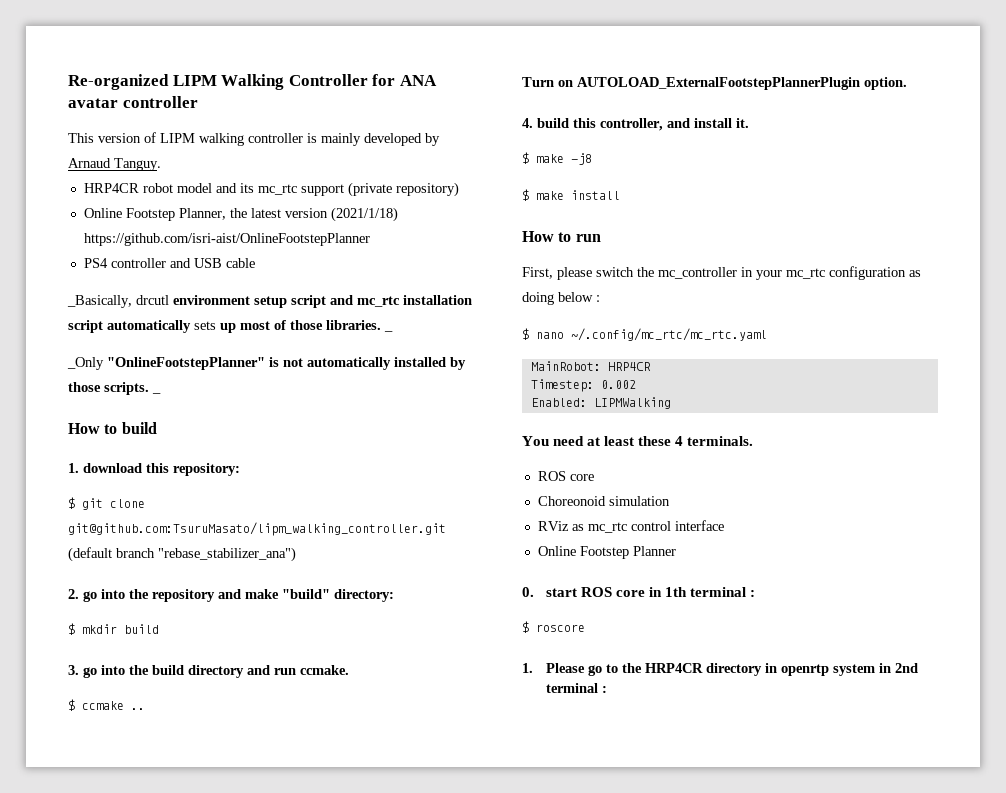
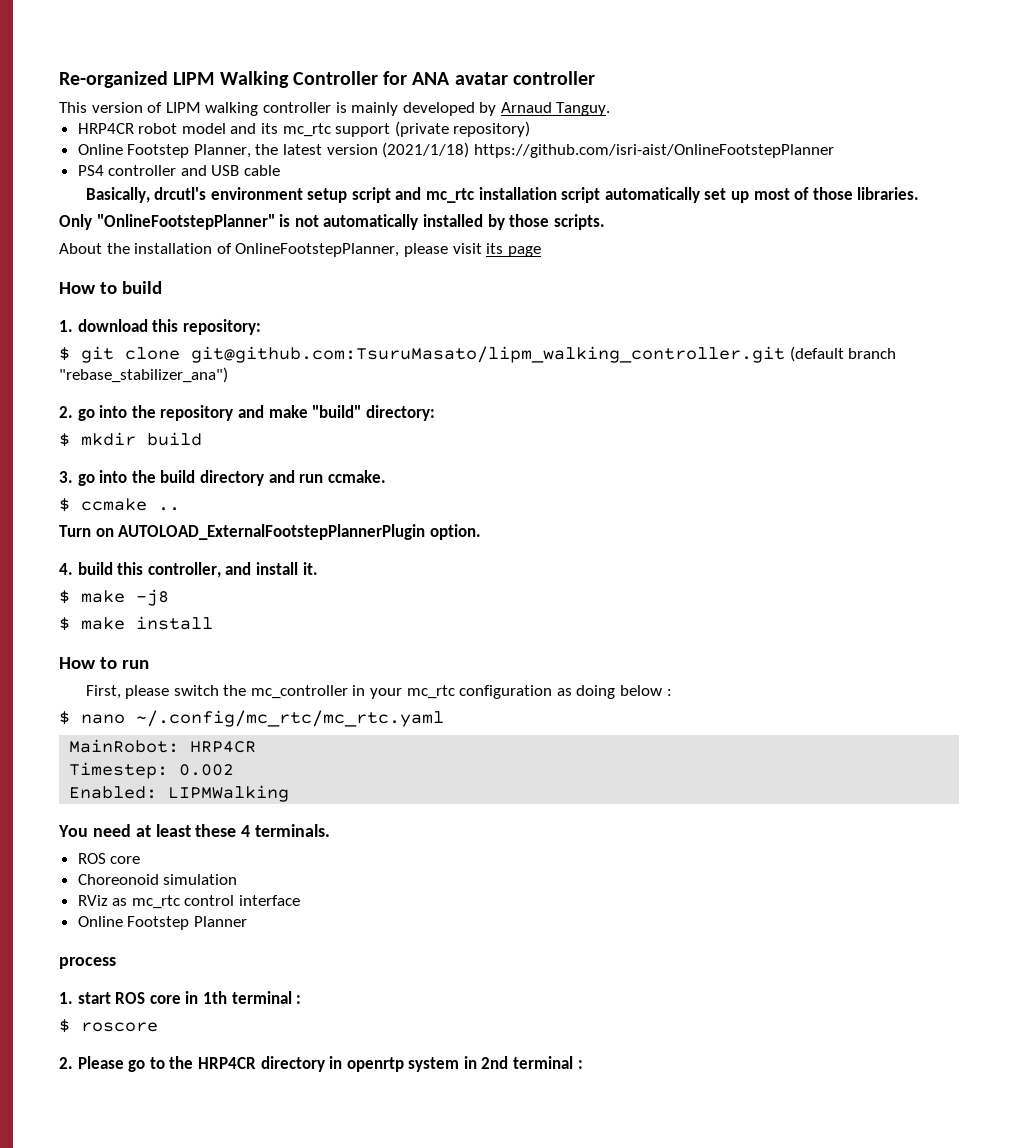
- _Basically, drcutl environment setup script and mc_rtc installation script automatically sets up most of those libraries. _
- _Only "OnlineFootstepPlanner" is not automatically installed by those scripts. _
+ Basically, drcutl's environment setup script and mc_rtc installation script automatically set up most of those libraries.
+ Only "OnlineFootstepPlanner" is not automatically installed by those scripts.
+ About the installation of OnlineFootstepPlanner, please visit its page
- 0. start ROS core in 1th terminal :
+ process
+ 1. start ROS core in 1th terminal :
- 1. Please go to the HRP4CR directory in openrtp system in 2nd terminal :
+ 2. Please go to the HRP4CR directory in openrtp system in 2nd terminal :

